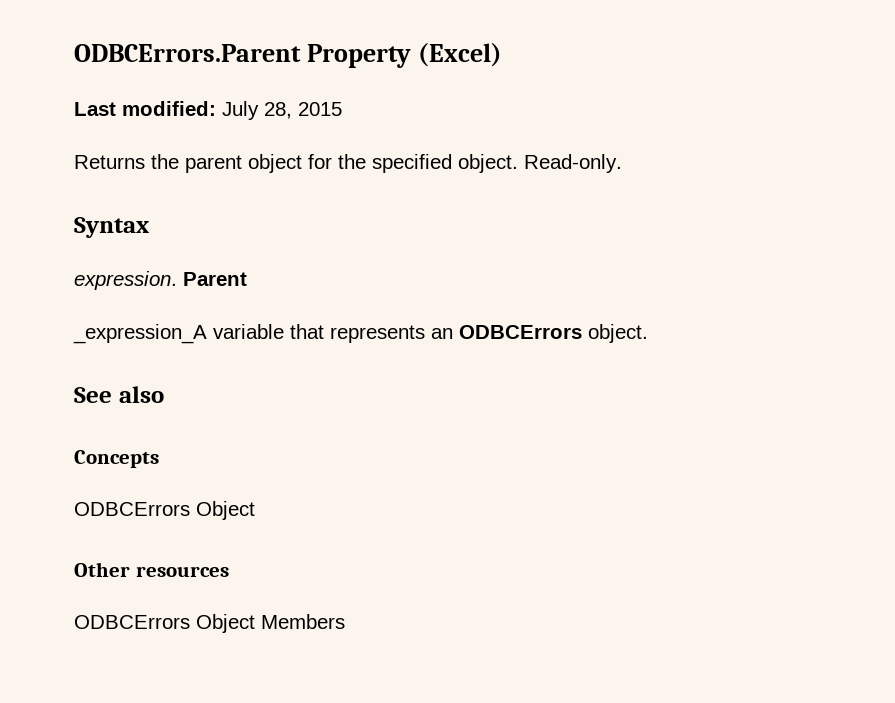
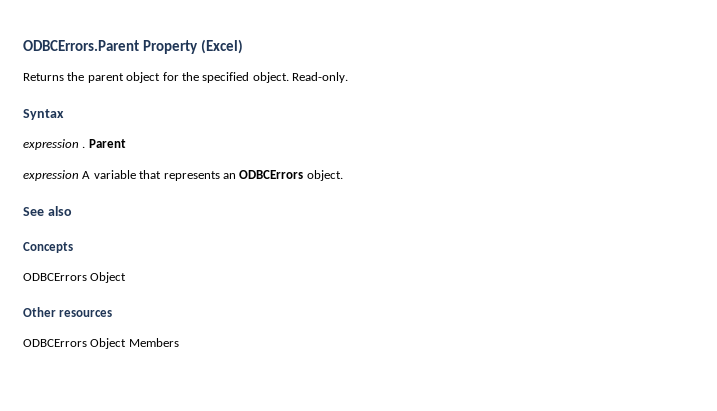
- Last modified: July 28, 2015
- expression.
+ expression .
- _expression_A variable that represents an ODBCErrors object.
+ expression A variable that represents an ODBCErrors object.

